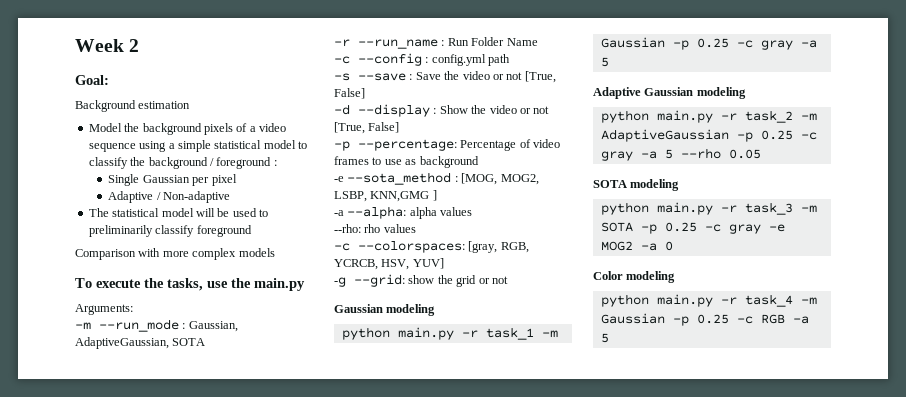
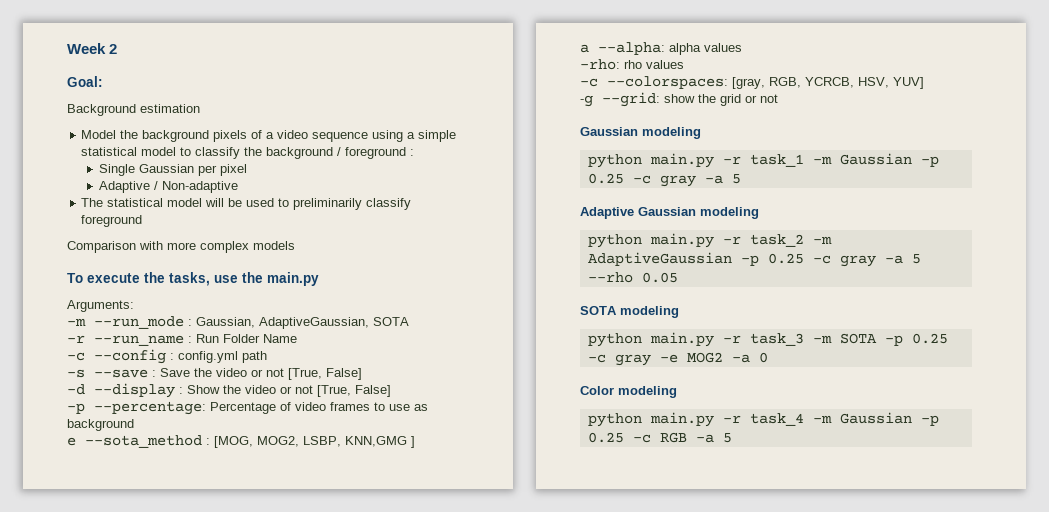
- -e --sota_method : [MOG, MOG2, LSBP, KNN,GMG ]
+ e --sota_method : [MOG, MOG2, LSBP, KNN,GMG ]
- -a --alpha: alpha values
+ a --alpha: alpha values
- --rho: rho values
+ -rho: rho values

